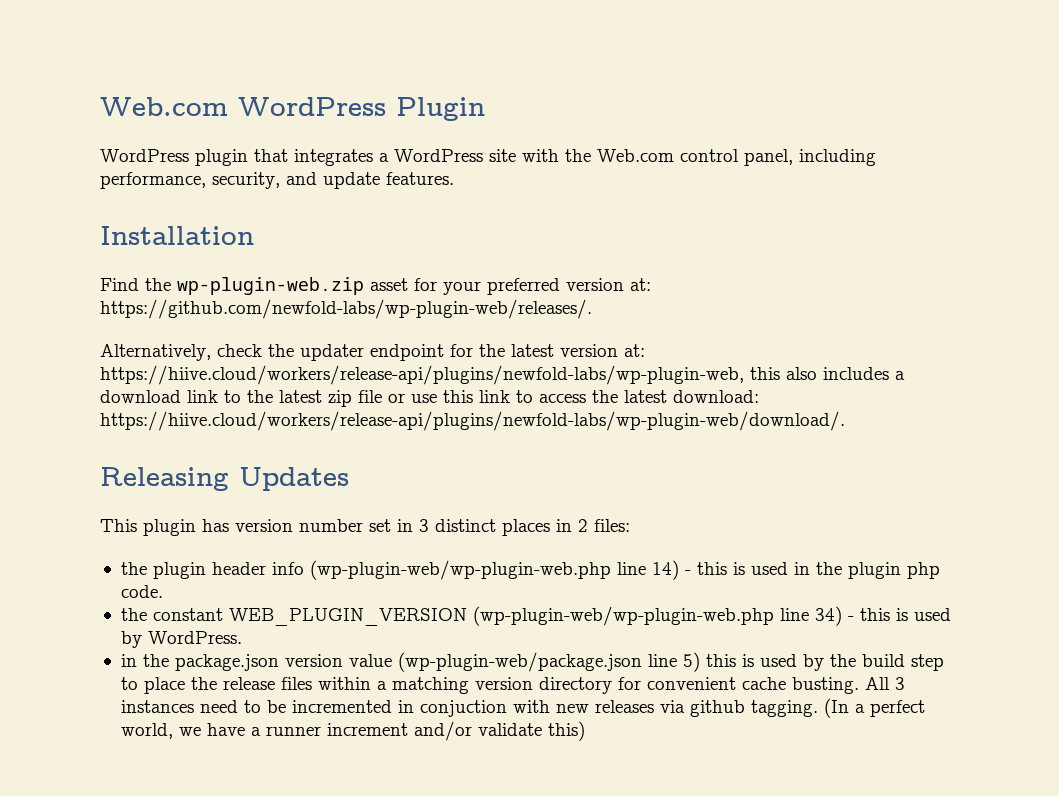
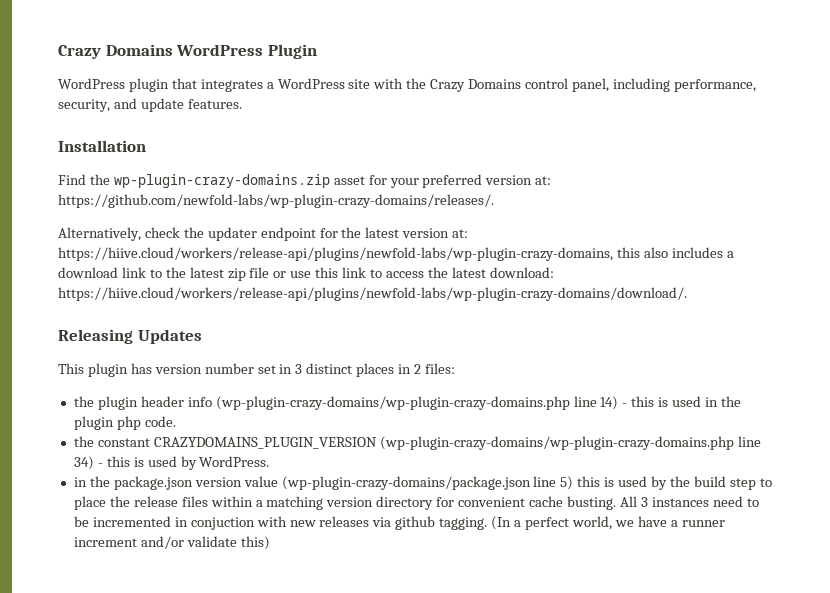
- Web.com WordPress Plugin
+ Crazy Domains WordPress Plugin
- WordPress plugin that integrates a WordPress site with the Web.com control panel, including performance, security, and update features.
+ WordPress plugin that integrates a WordPress site with the Crazy Domains control panel, including performance, security, and update features.
- Find the wp-plugin-web.zip asset for your preferred version at: https://github.com/newfold-labs/wp-plugin-web/releases/.
+ Find the wp-plugin-crazy-domains.zip asset for your preferred version at: https://github.com/newfold-labs/wp-plugin-crazy-domains/releases/.
- Alternatively, check the updater endpoint for the latest version at: https://hiive.cloud/workers/release-api/plugins/newfold-labs/wp-plugin-web, this also includes a download link to the latest zip file or use this link to access the latest download: https://hiive.cloud/workers/release-api/plugins/newfold-labs/wp-plugin-web/download/.
+ Alternatively, check the updater endpoint for the latest version at: https://hiive.cloud/workers/release-api/plugins/newfold-labs/wp-plugin-crazy-domains, this also includes a download link to the latest zip file or use this link to access the latest download: https://hiive.cloud/workers/release-api/plugins/newfold-labs/wp-plugin-crazy-domains/download/.
- the plugin header info (wp-plugin-web/wp-plugin-web.php line 14) - this is used in the plugin php code.
+ the plugin header info (wp-plugin-crazy-domains/wp-plugin-crazy-domains.php line 14) - this is used in the plugin php code.
- the constant WEB_PLUGIN_VERSION (wp-plugin-web/wp-plugin-web.php line 34) - this is used by WordPress.
+ the constant CRAZYDOMAINS_PLUGIN_VERSION (wp-plugin-crazy-domains/wp-plugin-crazy-domains.php line 34) - this is used by WordPress.
- in the package.json version value (wp-plugin-web/package.json line 5) this is used by the build step to place the release files within a matching version directory for convenient cache busting.
+ in the package.json version value (wp-plugin-crazy-domains/package.json line 5) this is used by the build step to place the release files within a matching version directory for convenient cache busting.

